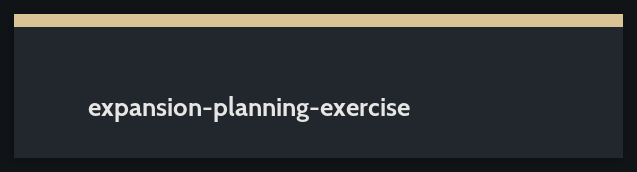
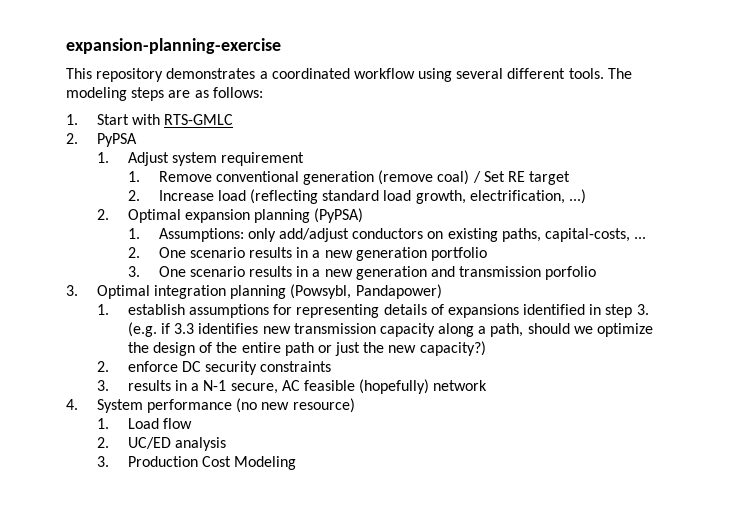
+ This repository demonstrates a coordinated workflow using several different tools. The modeling steps are as follows:
+ 1. Start with RTS-GMLC
+ 2. PyPSA
+ 1. Adjust system requirement
+ 1. Remove conventional generation (remove coal) / Set RE target
+ 2. Increase load (reflecting standard load growth, electrification, ...)
+ 2. Optimal expansion planning (PyPSA)
+ 1. Assumptions: only add/adjust conductors on existing paths, capital-costs, ...
+ 2. One scenario results in a new generation portfolio
+ 3. One scenario results in a new generation and transmission porfolio
+ 3. Optimal integration planning (Powsybl, Pandapower)
+ 1. establish assumptions for representing details of expansions identified in step 3. (e.g. if 3.3 identifies new transmission capacity along a path, should we optimize the design of the entire path or just the new capacity?)
+ 2. enforce DC security constraints
+ 3. results in a N-1 secure, AC feasible (hopefully) network
+ 4. System performance (no new resource)
+ 1. Load flow
+ 2. UC/ED analysis
+ 3. Production Cost Modeling

